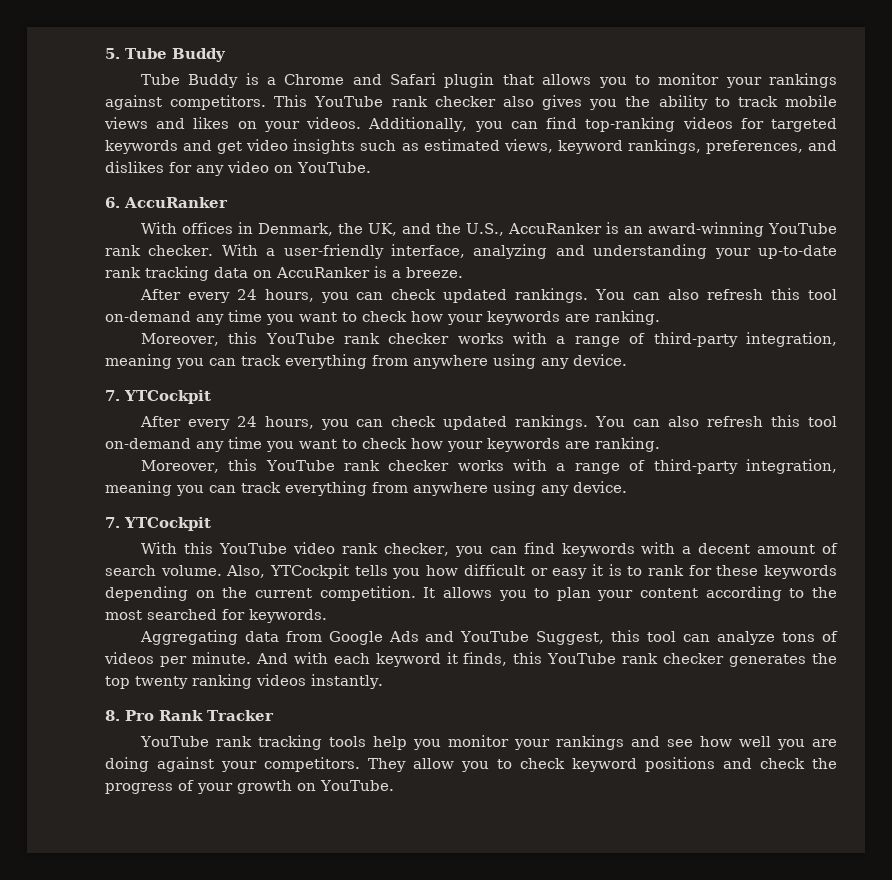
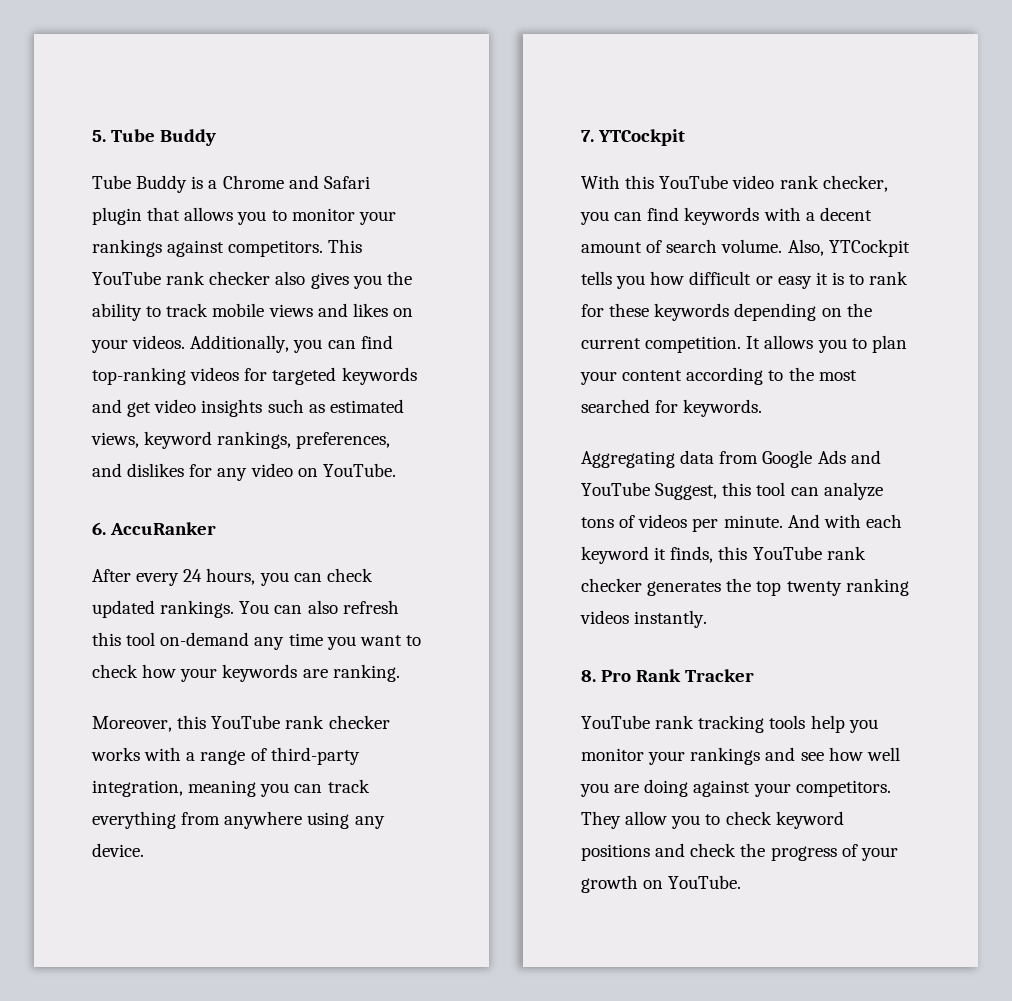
- With offices in Denmark, the UK, and the U.S., AccuRanker is an award-winning YouTube rank checker. With a user-friendly interface, analyzing and understanding your up-to-date rank tracking data on AccuRanker is a breeze.
- After every 24 hours, you can check updated rankings. You can also refresh this tool on-demand any time you want to check how your keywords are ranking.
- Moreover, this YouTube rank checker works with a range of third-party integration, meaning you can track everything from anywhere using any device.
- 7. YTCockpit

